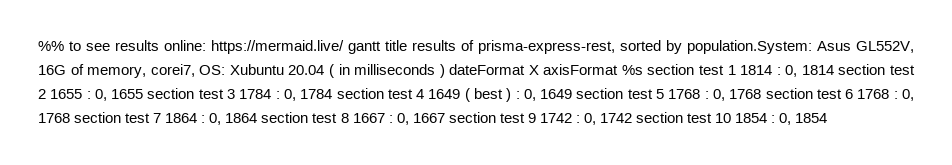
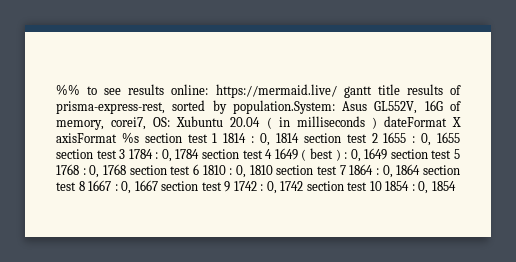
- 0, 1768 section test 6 1768 : 0, 1768 section test 7 1864 :
+ 0, 1768 section test 6 1810 : 0, 1810 section test 7 1864 :

